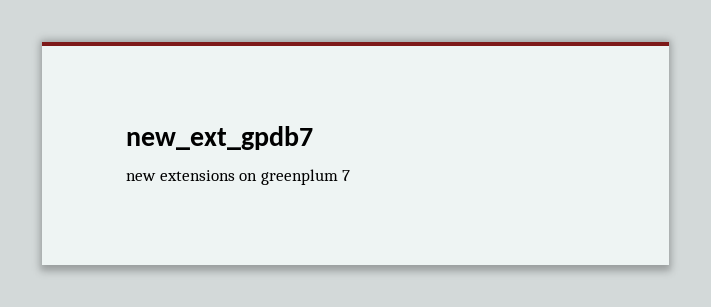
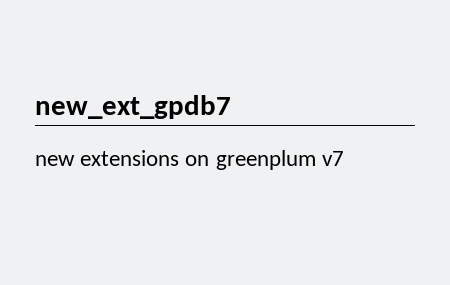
- new extensions on greenplum 7
+ new extensions on greenplum v7

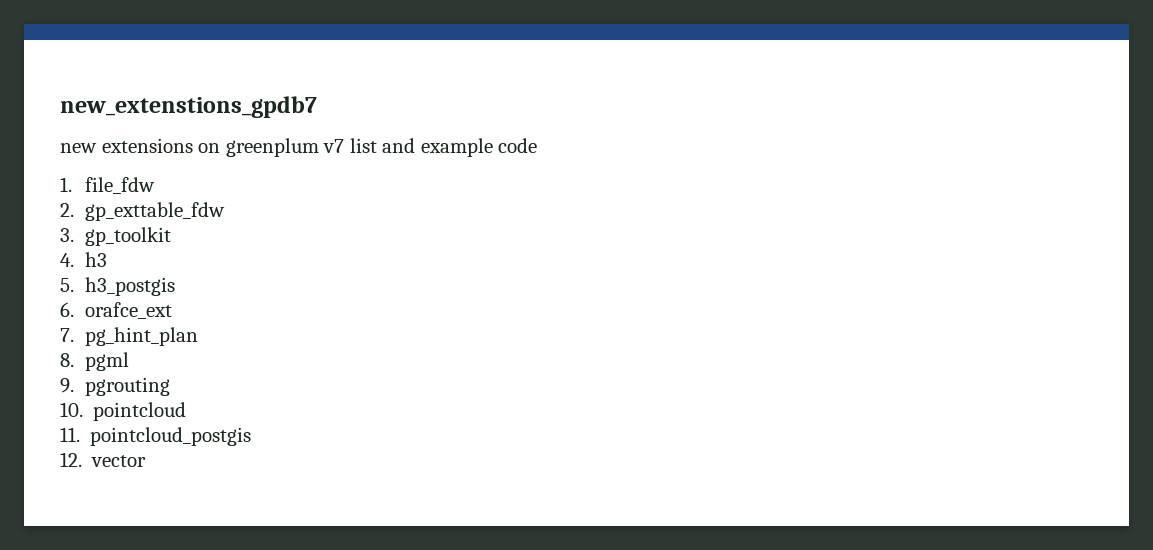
- new_ext_gpdb7
+ new_extenstions_gpdb7
- new extensions on greenplum v7
+ new extensions on greenplum v7 list and example code
+ 1. file_fdw
+ 2. gp_exttable_fdw
+ 3. gp_toolkit
+ 4. h3
+ 5. h3_postgis
+ 6. orafce_ext
+ 7. pg_hint_plan
+ 8. pgml
+ 9. pgrouting
+ 10. pointcloud
+ 11. pointcloud_postgis
+ 12. vector

